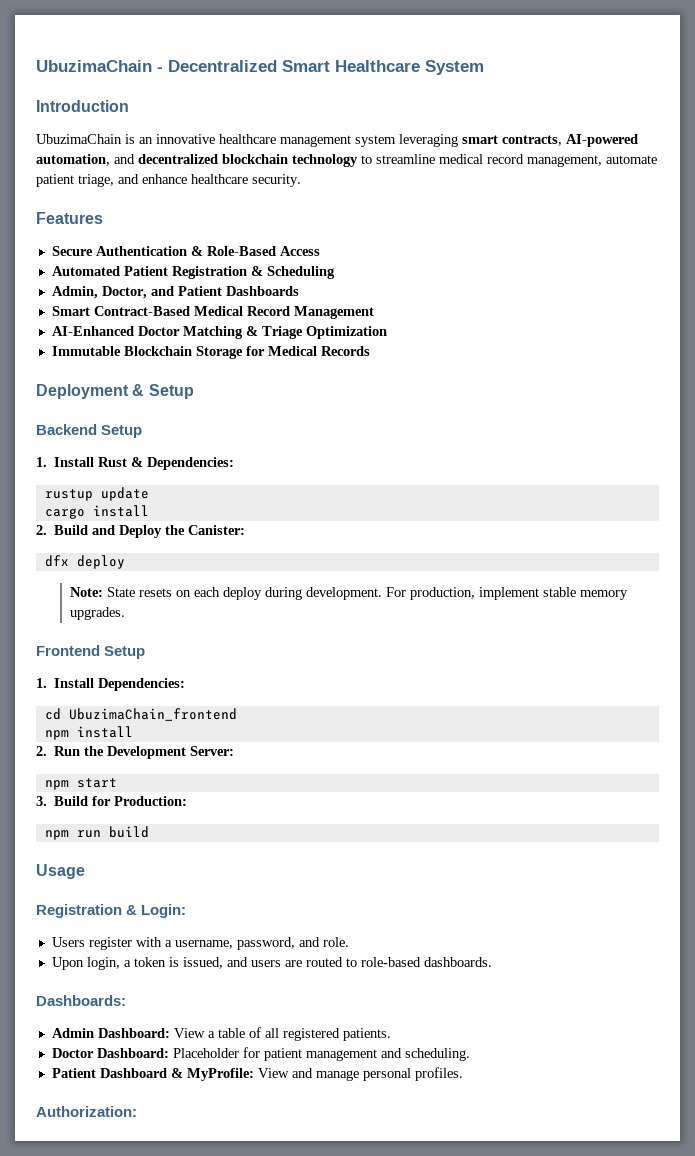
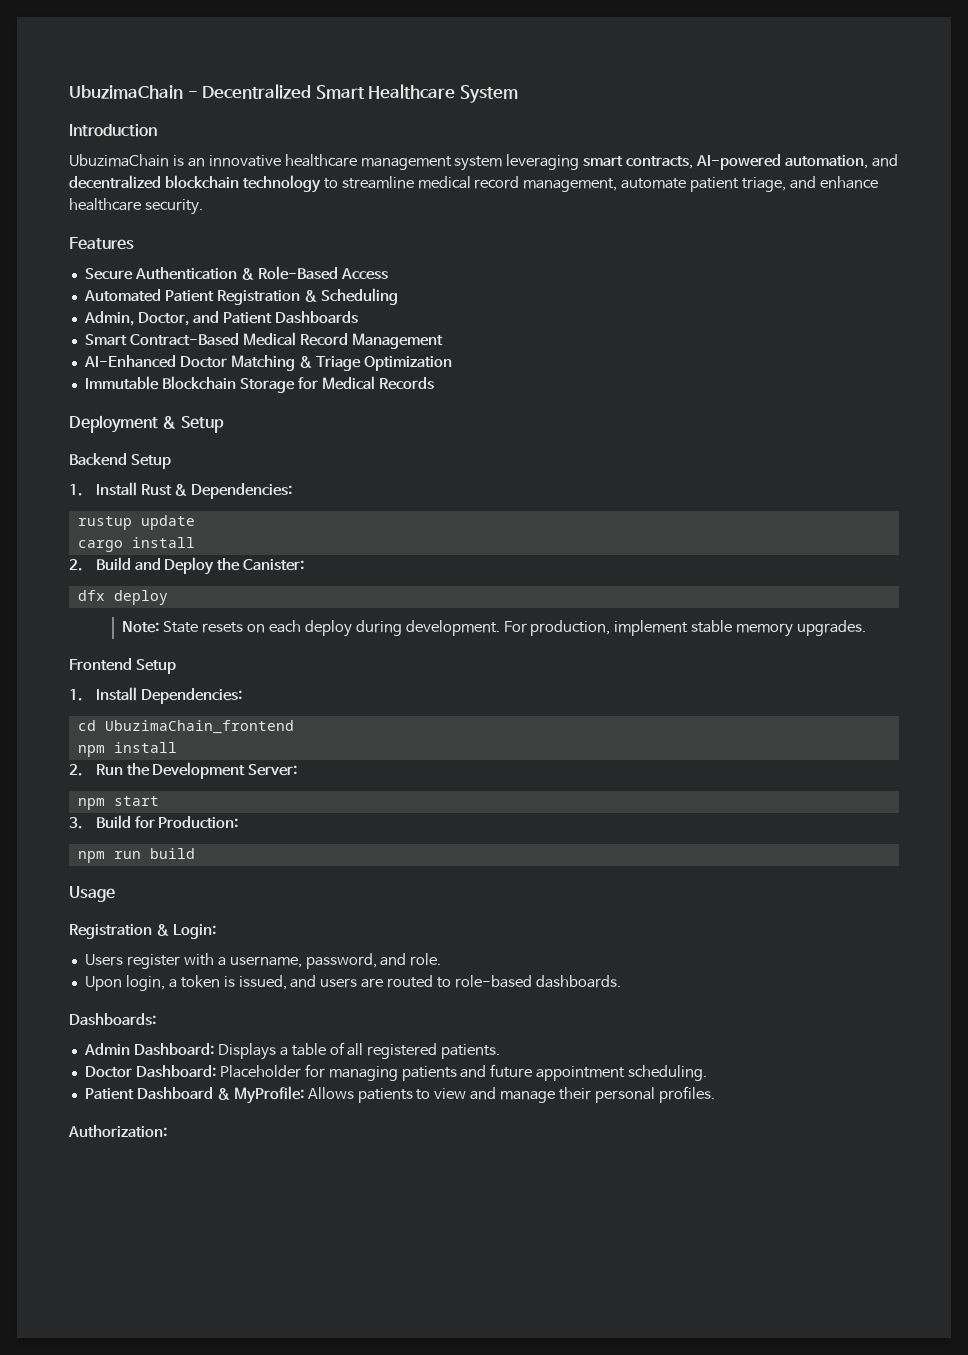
- Admin Dashboard: View a table of all registered patients.
+ Admin Dashboard: Displays a table of all registered patients.
- Doctor Dashboard: Placeholder for patient management and scheduling.
+ Doctor Dashboard: Placeholder for managing patients and future appointment scheduling.
- Patient Dashboard & MyProfile: View and manage personal profiles.
+ Patient Dashboard & MyProfile: Allows patients to view and manage their personal profiles.

